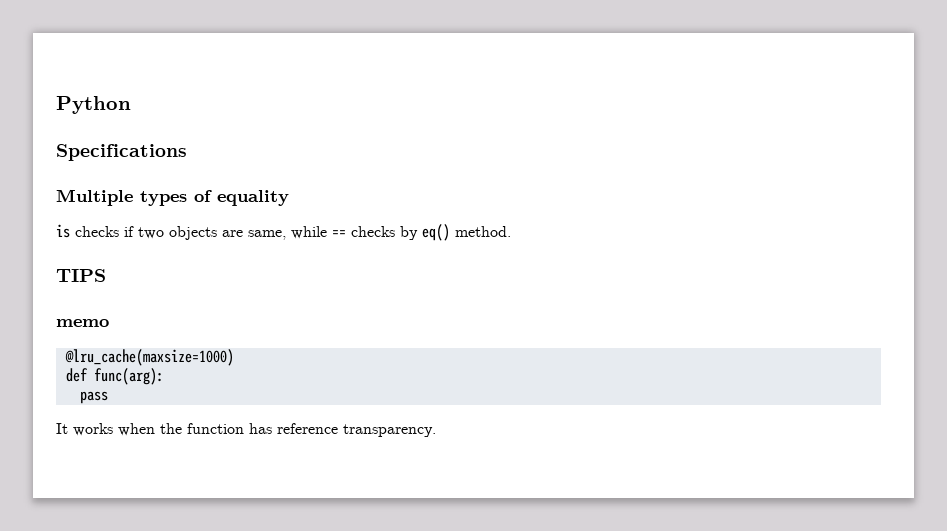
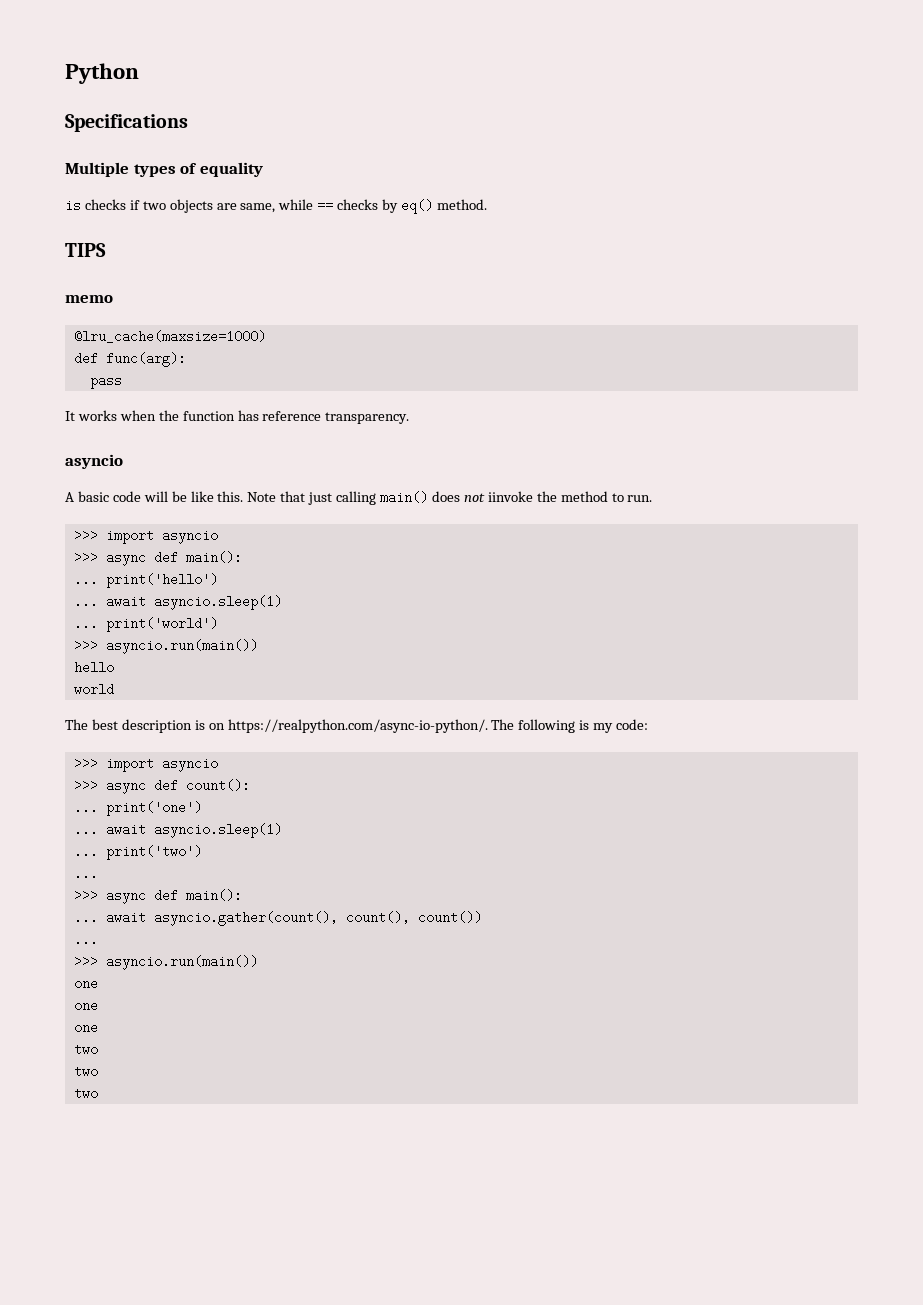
  It works when the function has reference transparency.
+ asyncio
+ A basic code will be like this. Note that just calling main() does not iinvoke the method to run.
+ >>> import asyncio
+ >>> async def main():
+ ... print('hello')
+ ... await asyncio.sleep(1)
+ ... print('world')
+ >>> asyncio.run(main())
+ hello
+ world
+ The best description is on https://realpython.com/async-io-python/. The following is my code:
+ >>> import asyncio
+ >>> async def count():
+ ... print('one')
+ ... await asyncio.sleep(1)
+ ... print('two')
+ ...
+ >>> async def main():
+ ... await asyncio.gather(count(), count(), count())
+ ...
+ >>> asyncio.run(main())
+ one
+ one
+ one
+ two
+ two
+ two

